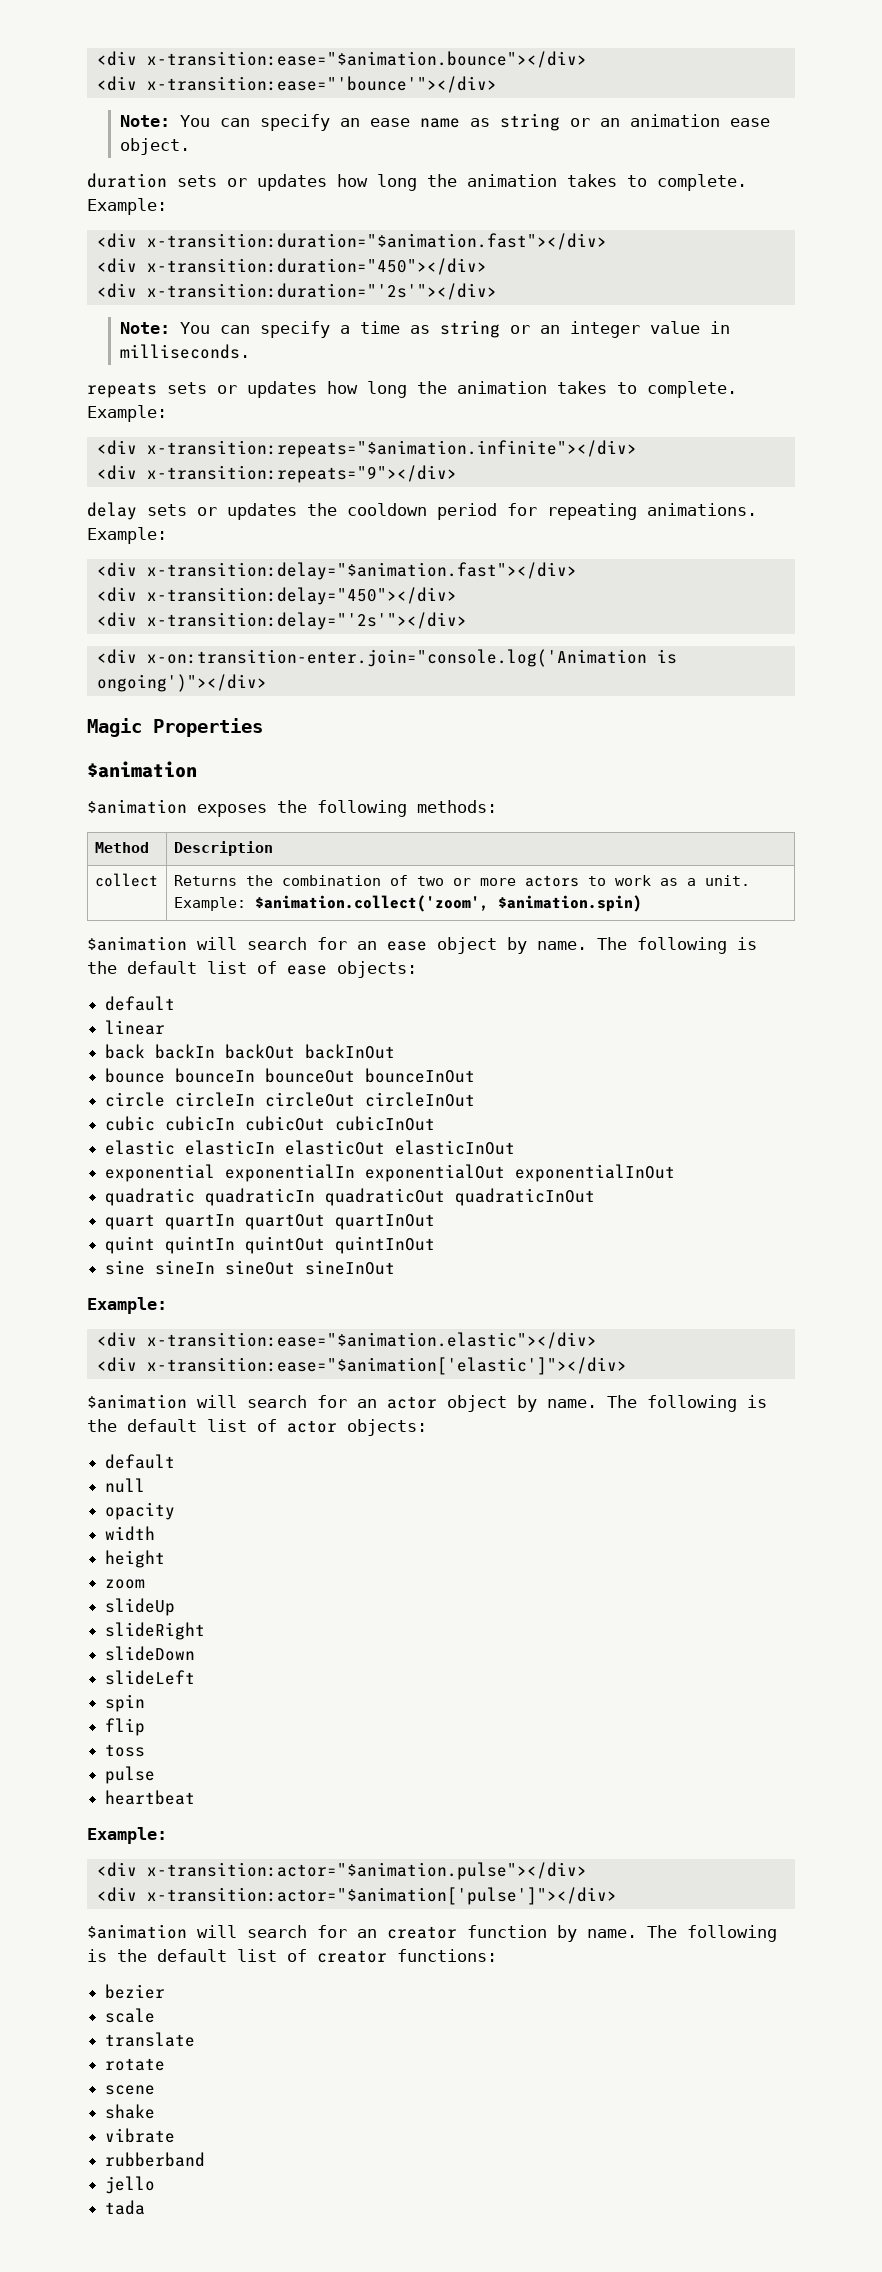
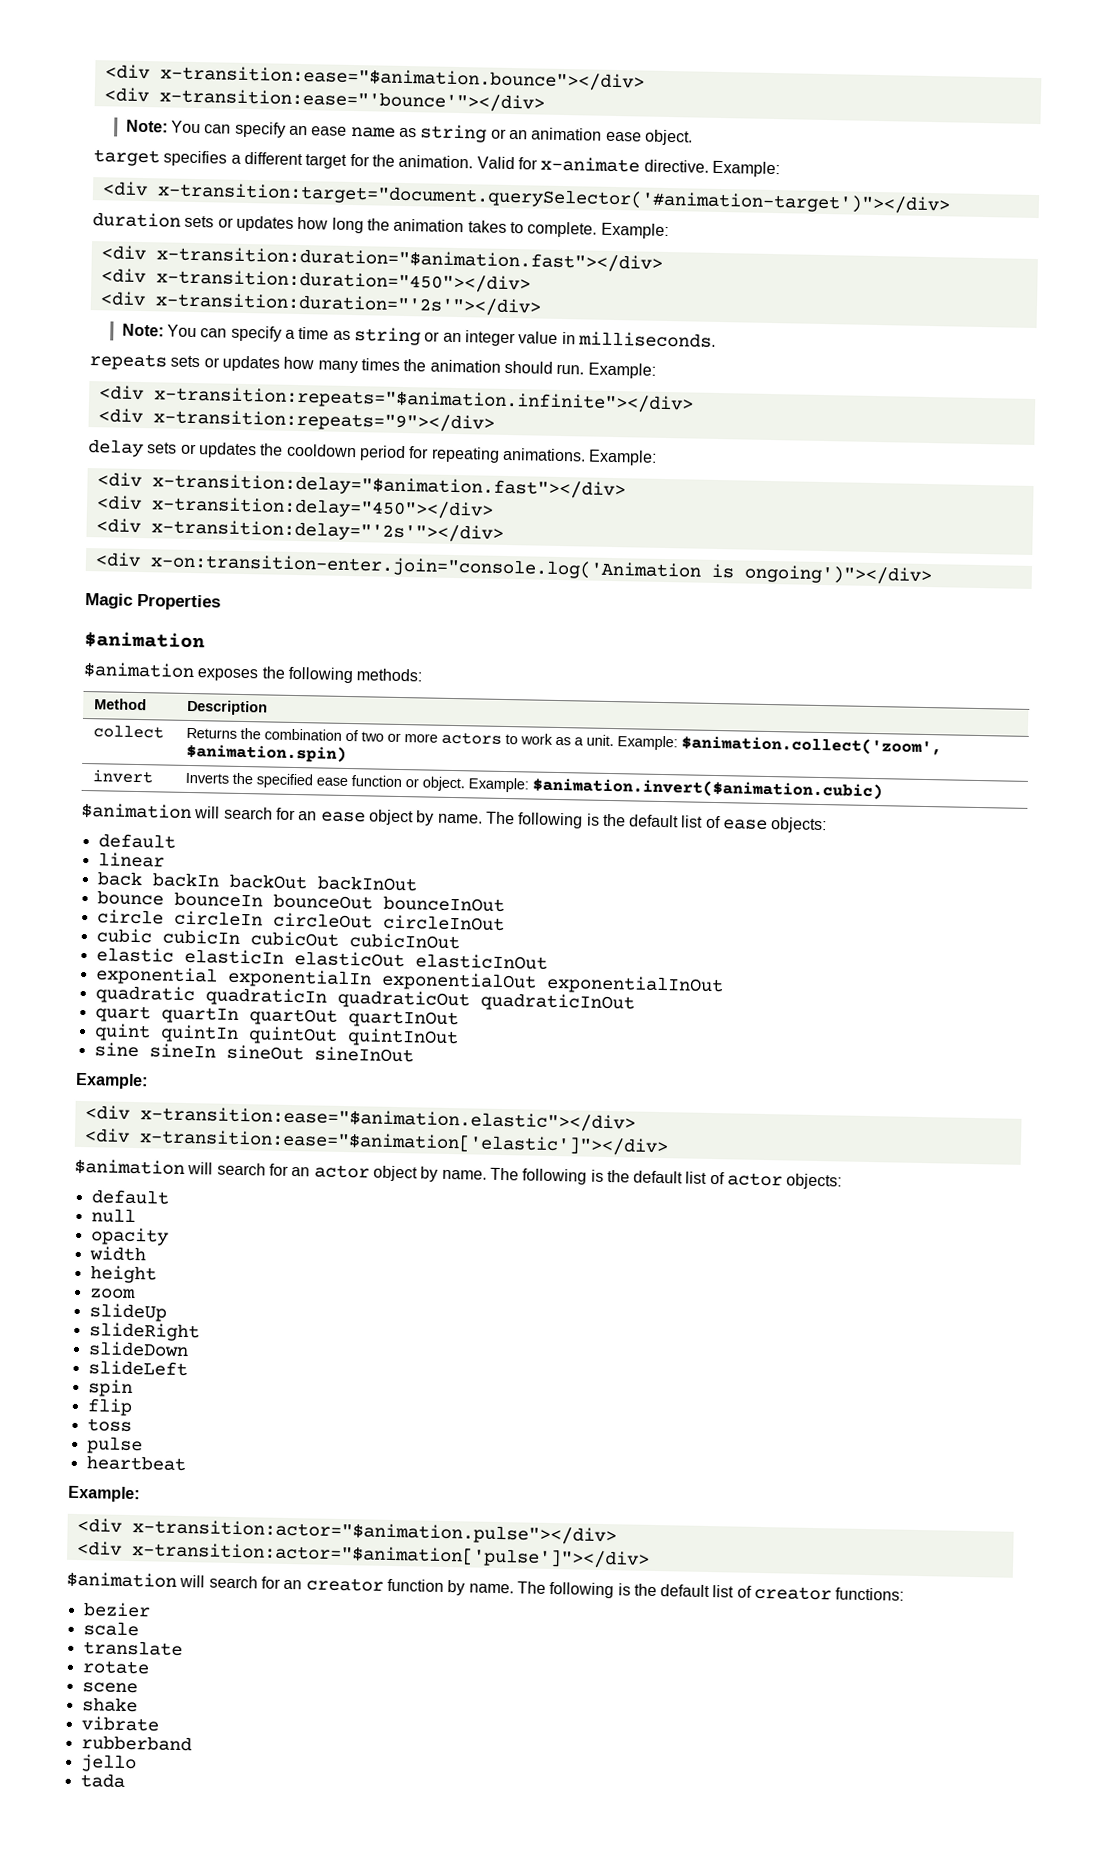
+ target specifies a different target for the animation. Valid for x-animate directive. Example:
+ <div x-transition:target="document.querySelector('#animation-target')"></div>
- repeats sets or updates how long the animation takes to complete.
+ repeats sets or updates how many times the animation should run.
+ invert | Inverts the specified ease function or object. Example: $animation.invert($animation.cubic)

